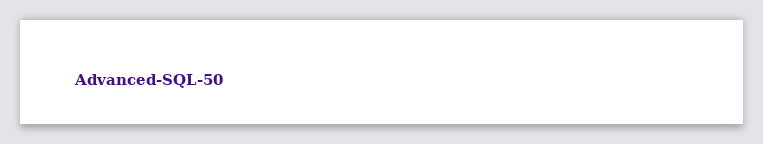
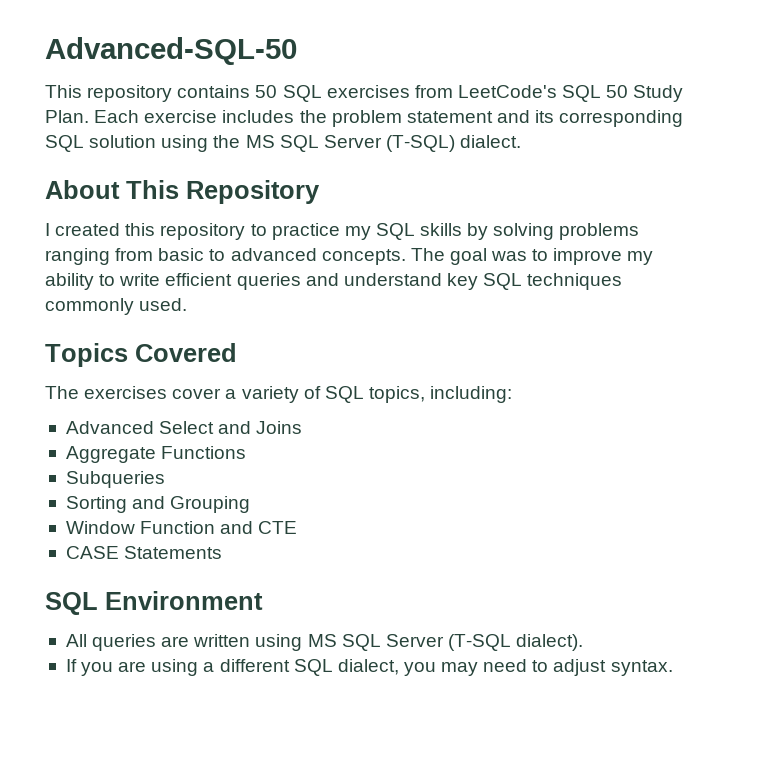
+ This repository contains 50 SQL exercises from LeetCode's SQL 50 Study Plan. Each exercise includes the problem statement and its corresponding SQL solution using the MS SQL Server (T-SQL) dialect.
+ About This Repository
+ I created this repository to practice my SQL skills by solving problems ranging from basic to advanced concepts. The goal was to improve my ability to write efficient queries and understand key SQL techniques commonly used.
+ Topics Covered
+ The exercises cover a variety of SQL topics, including:
+ Advanced Select and Joins
+ Aggregate Functions
+ Subqueries
+ Sorting and Grouping
+ Window Function and CTE
+ CASE Statements
+ SQL Environment
+ All queries are written using MS SQL Server (T-SQL dialect).
+ If you are using a different SQL dialect, you may need to adjust syntax.

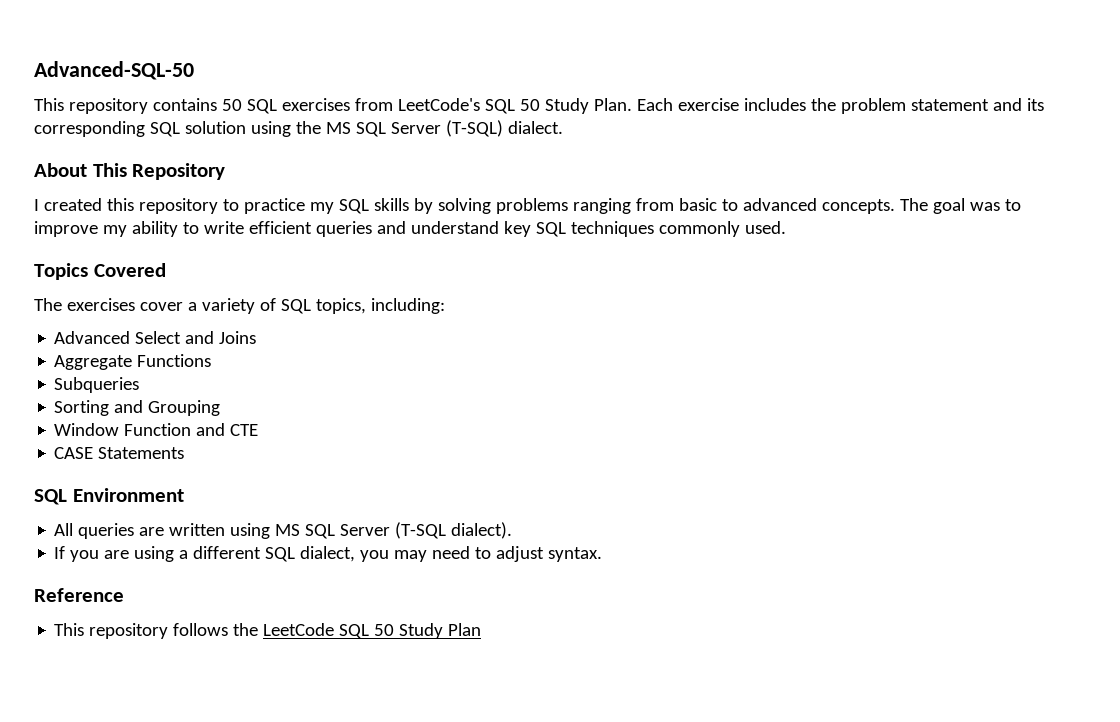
+ Reference
+ This repository follows the LeetCode SQL 50 Study Plan

